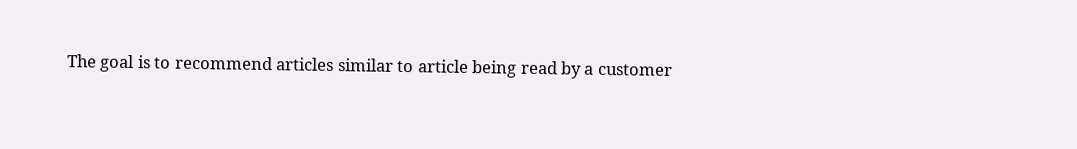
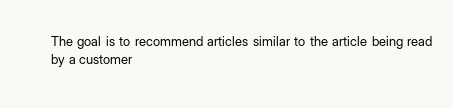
- The goal is to recommend articles similar to article being read by a customer
+ The goal is to recommend articles similar to the article being read by a customer

